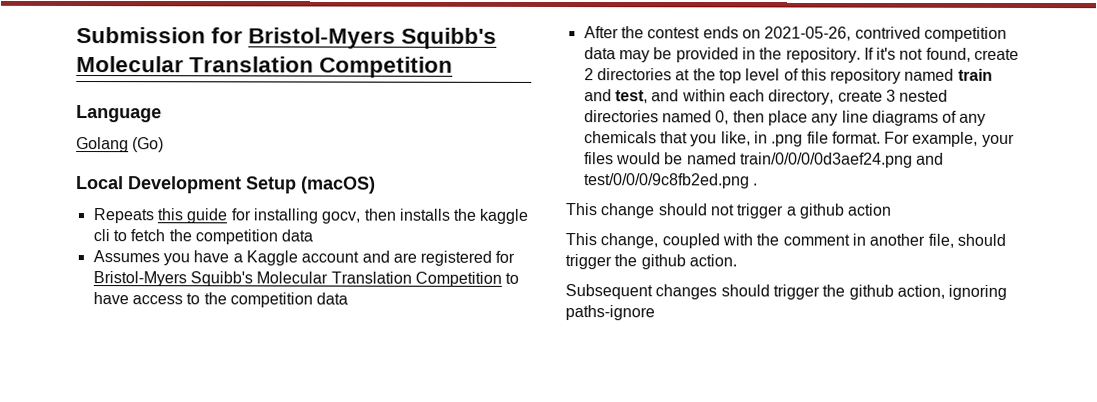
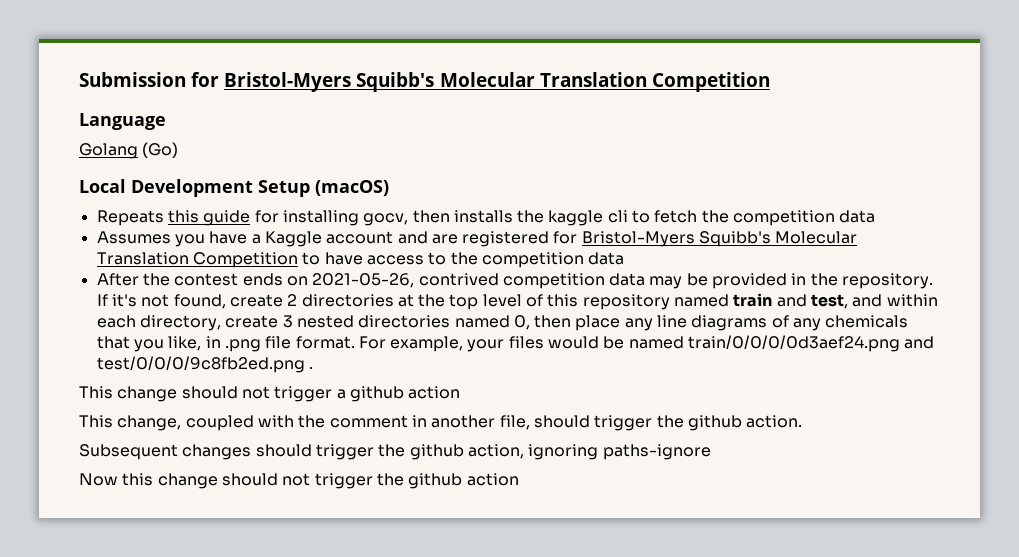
+ Now this change should not trigger the github action

